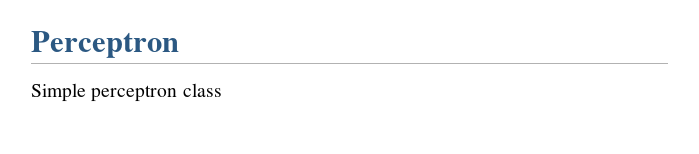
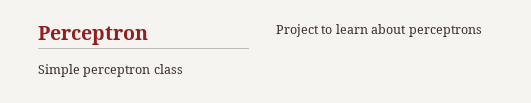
+ Project to learn about perceptrons

